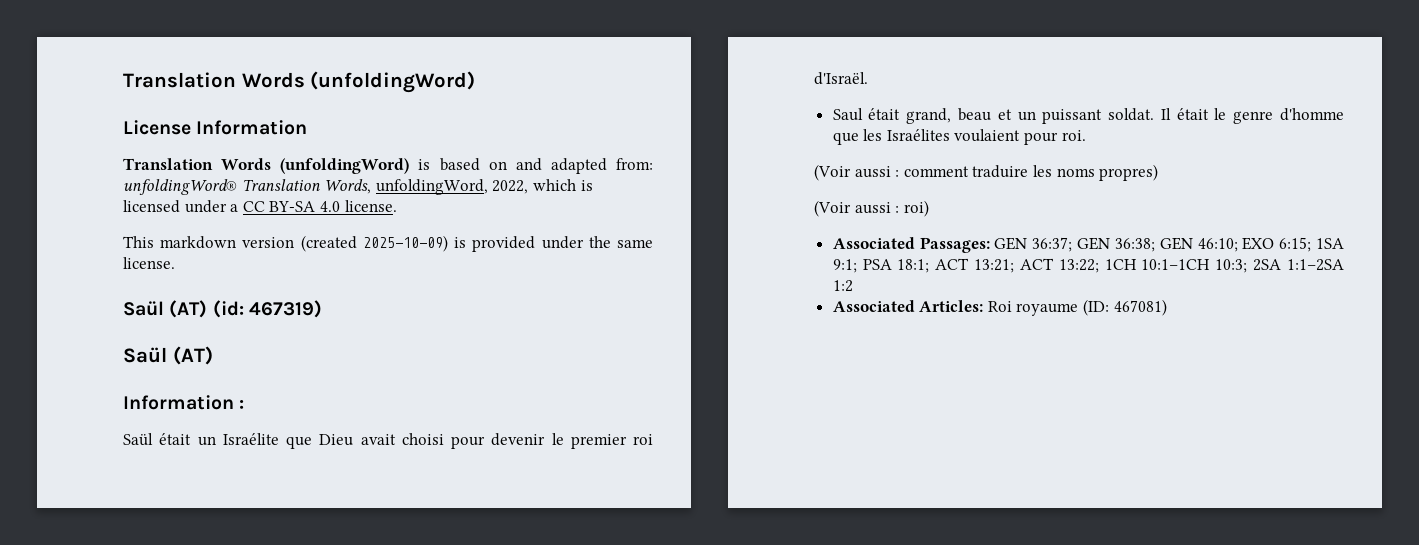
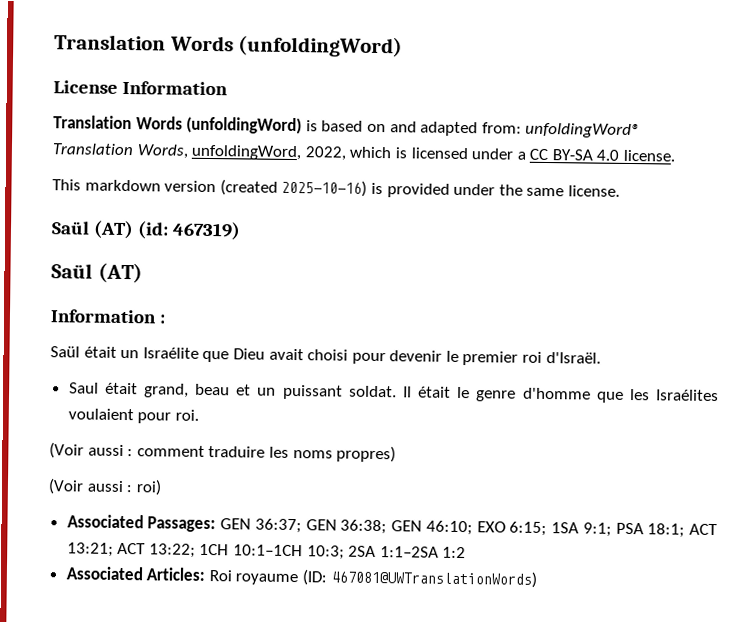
- This markdown version (created 2025-10-09) is provided under the same license.
+ This markdown version (created 2025-10-16) is provided under the same license.
- Associated Articles: Roi royaume (ID: 467081)
+ Associated Articles: Roi royaume (ID: 467081@UWTranslationWords)

